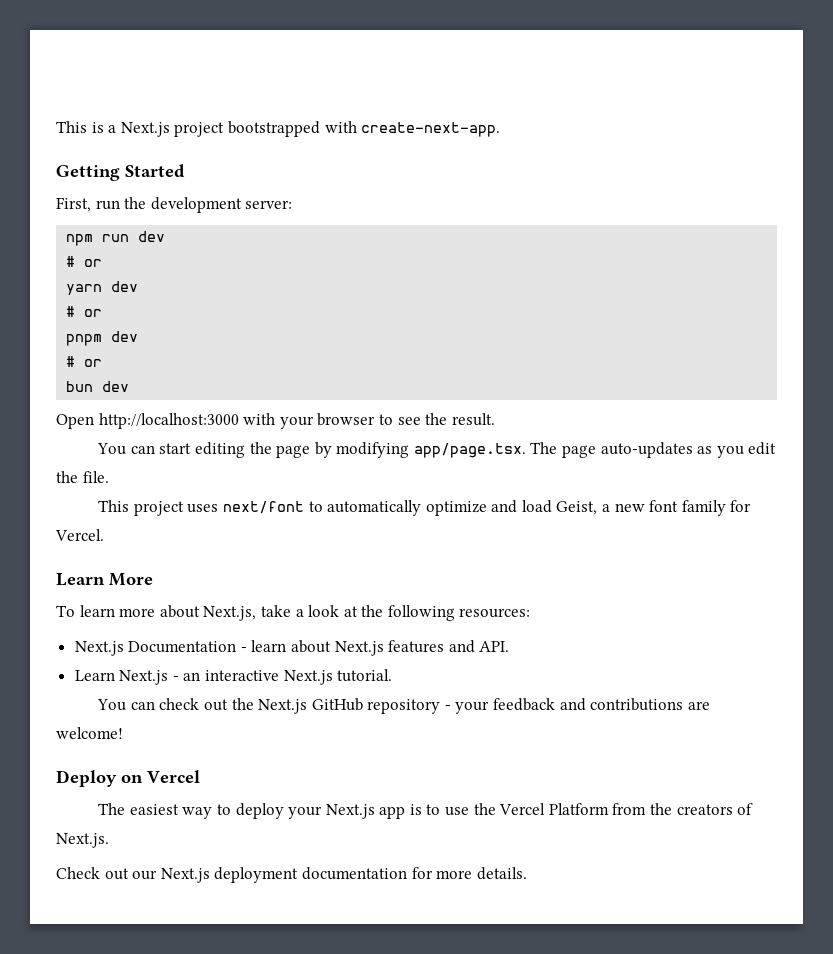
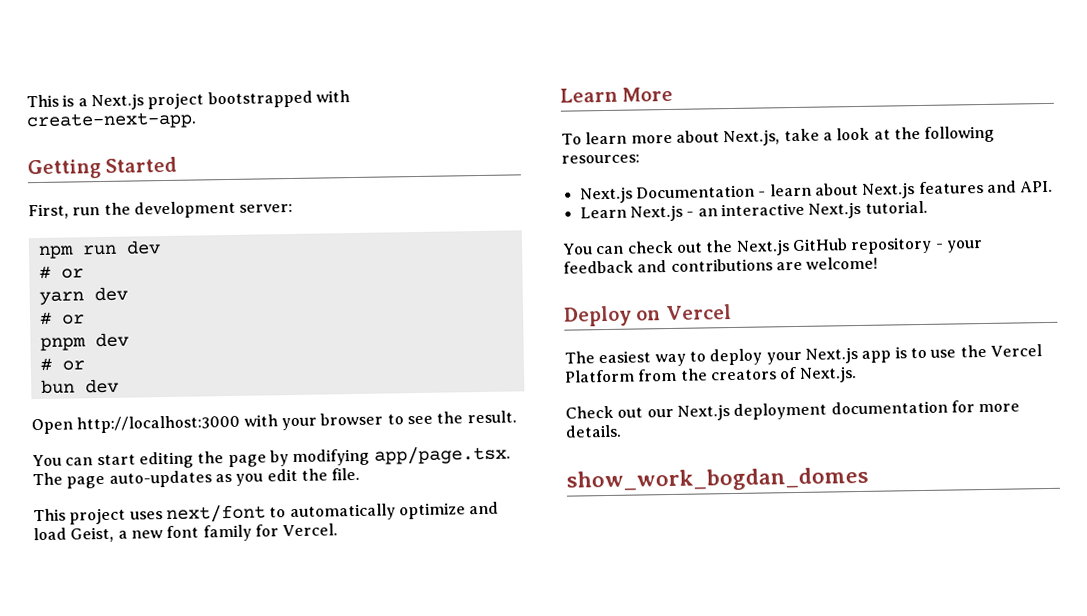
+ show_work_bogdan_domes

